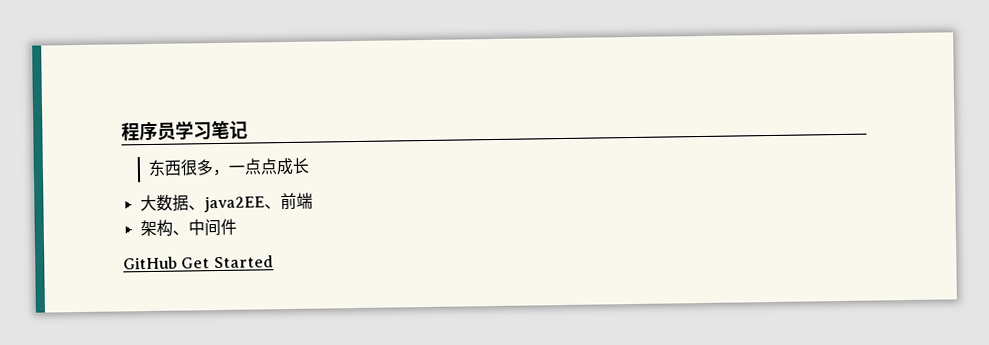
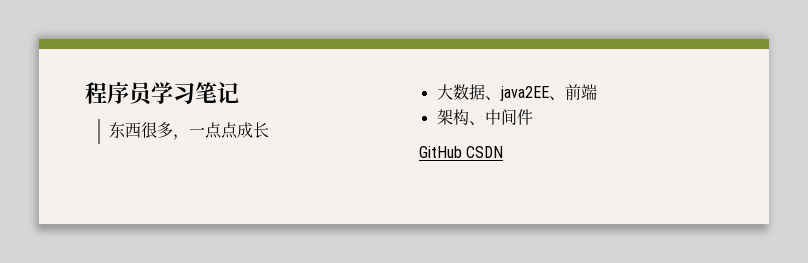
- GitHub Get Started
+ GitHub CSDN

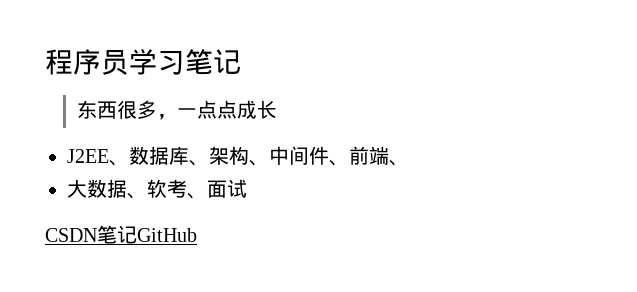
- 大数据、java2EE、前端
- 架构、中间件
- GitHub CSDN
+ J2EE、数据库、架构、中间件、前端、
+ 大数据、软考、面试
+ CSDN笔记GitHub

